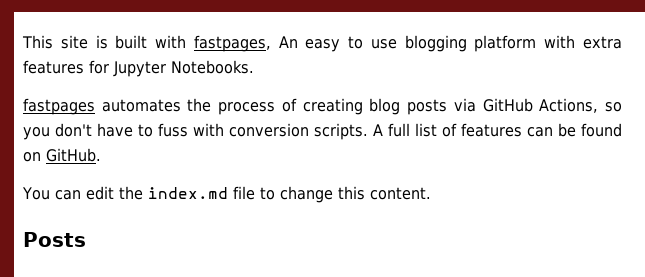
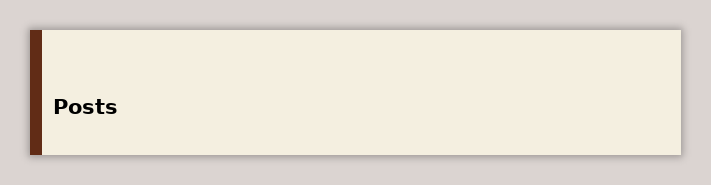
- This site is built with fastpages, An easy to use blogging platform with extra features for Jupyter Notebooks.
- fastpages automates the process of creating blog posts via GitHub Actions, so you don't have to fuss with conversion scripts. A full list of features can be found on GitHub.
- You can edit the index.md file to change this content.

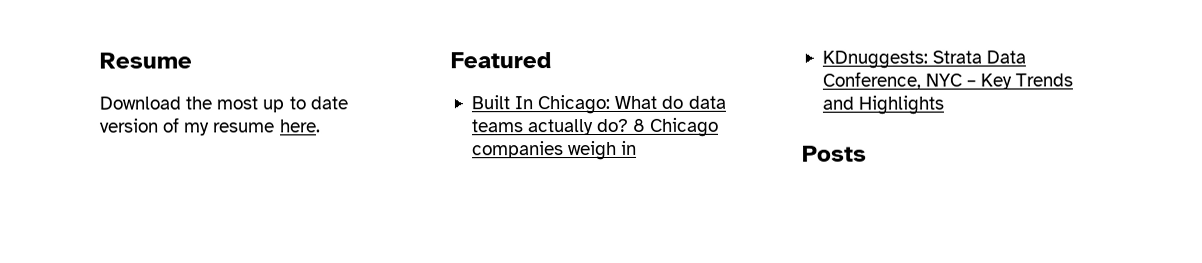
+ Resume
+ Download the most up to date version of my resume here.
+ Featured
+ Built In Chicago: What do data teams actually do? 8 Chicago companies weigh in
+ KDnuggests: Strata Data Conference, NYC – Key Trends and Highlights

